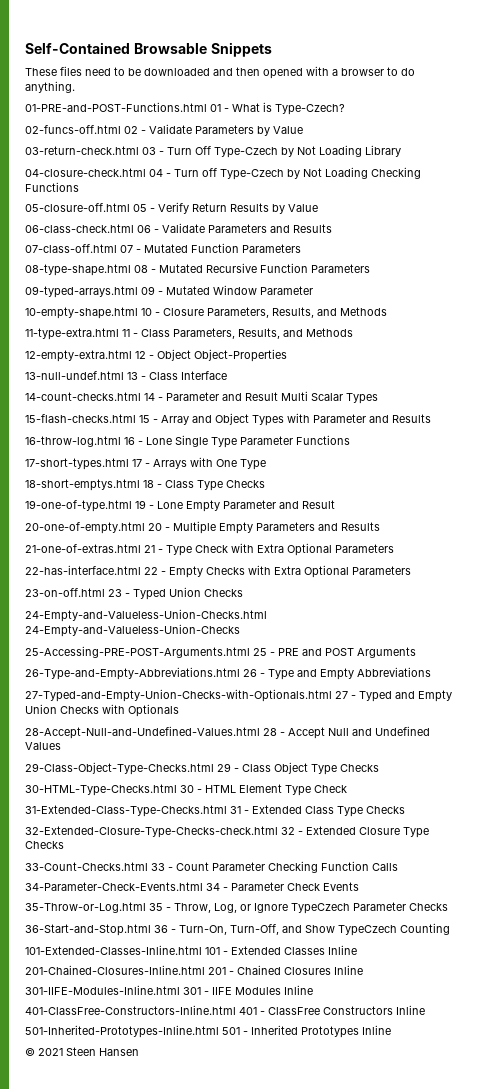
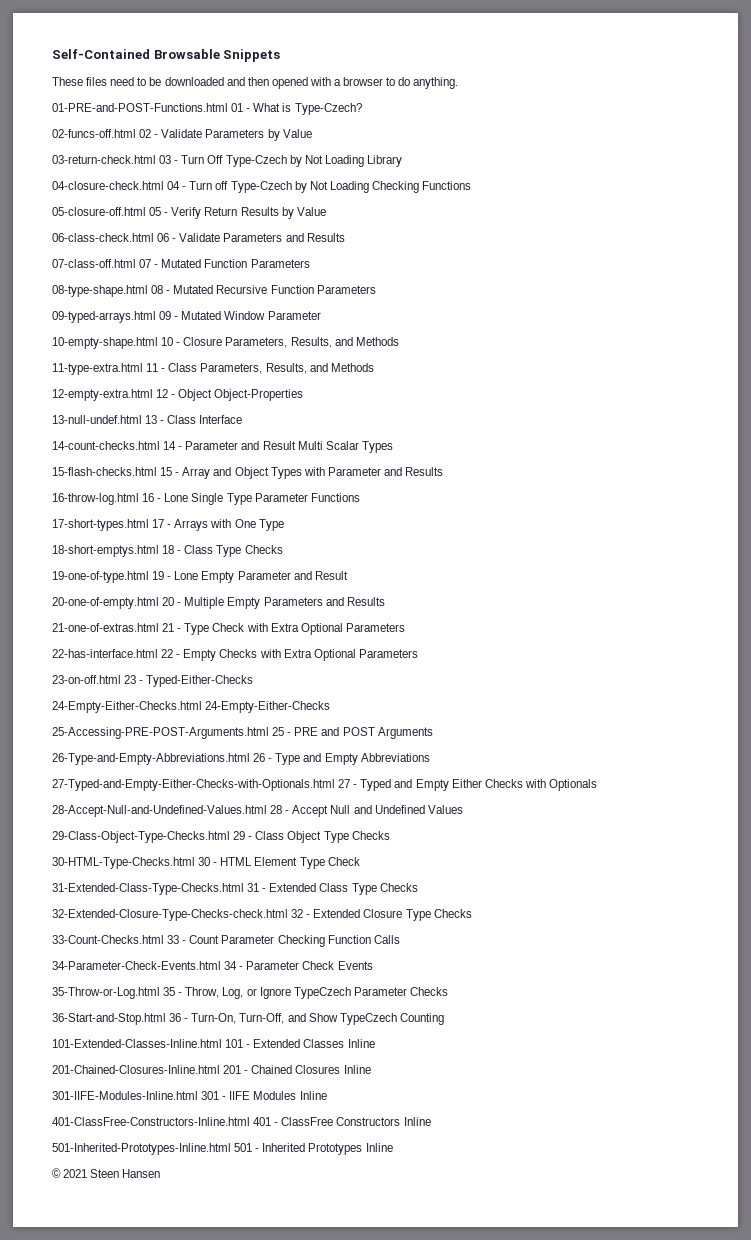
- 23-on-off.html 23 - Typed Union Checks
- 24-Empty-and-Valueless-Union-Checks.html 24-Empty-and-Valueless-Union-Checks
+ 23-on-off.html 23 - Typed-Either-Checks
+ 24-Empty-Either-Checks.html 24-Empty-Either-Checks
- 27-Typed-and-Empty-Union-Checks-with-Optionals.html 27 - Typed and Empty Union Checks with Optionals
+ 27-Typed-and-Empty-Either-Checks-with-Optionals.html 27 - Typed and Empty Either Checks with Optionals

